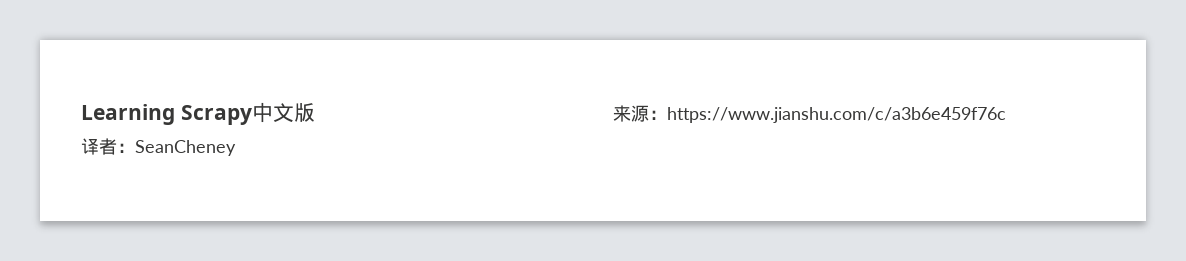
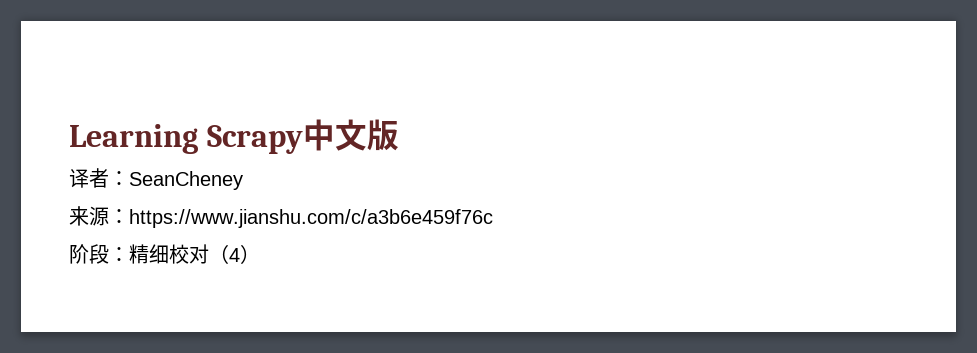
+ 阶段：精细校对（4）

